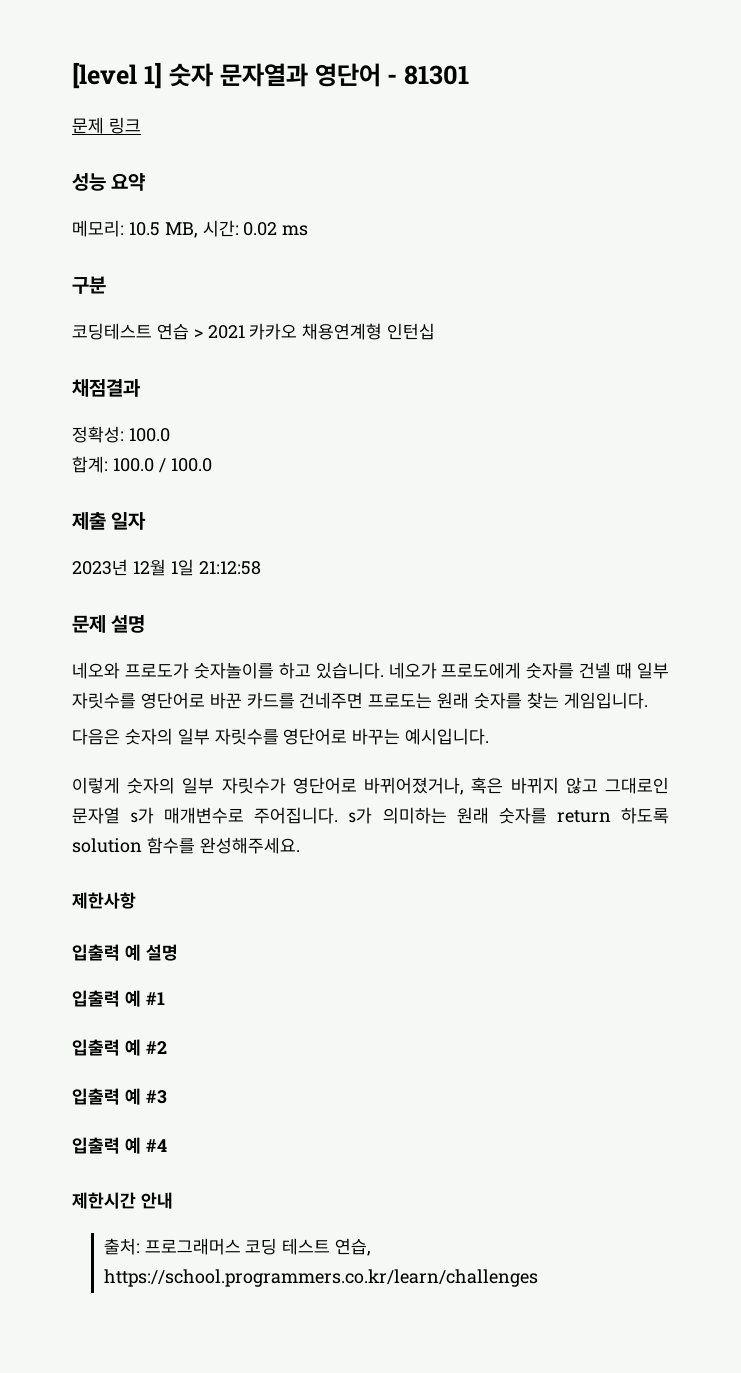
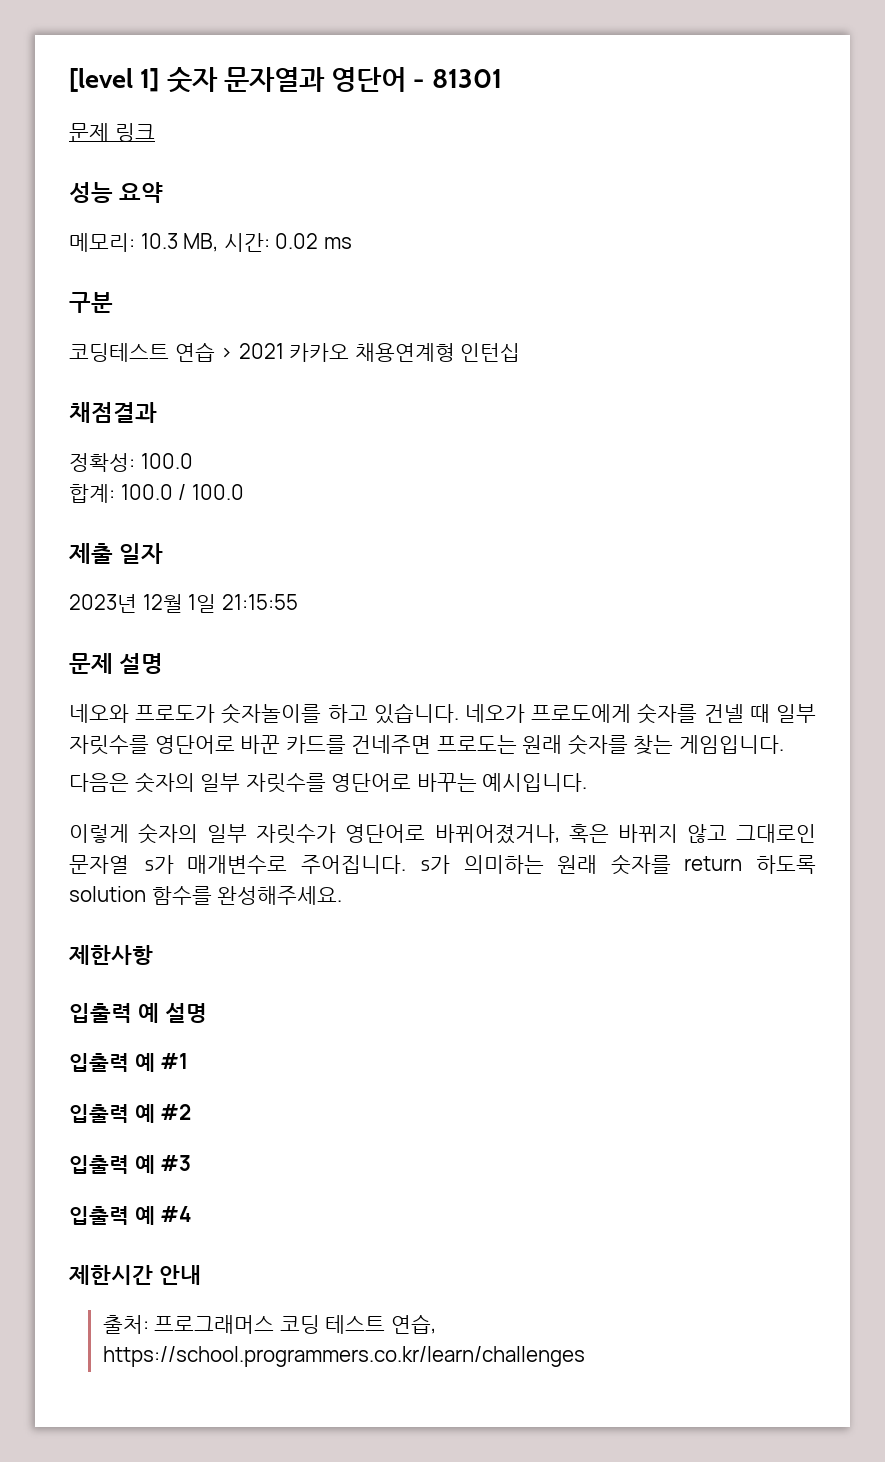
- 메모리: 10.5 MB, 시간: 0.02 ms
+ 메모리: 10.3 MB, 시간: 0.02 ms
- 2023년 12월 1일 21:12:58
+ 2023년 12월 1일 21:15:55

